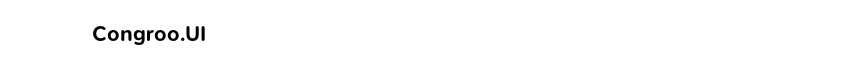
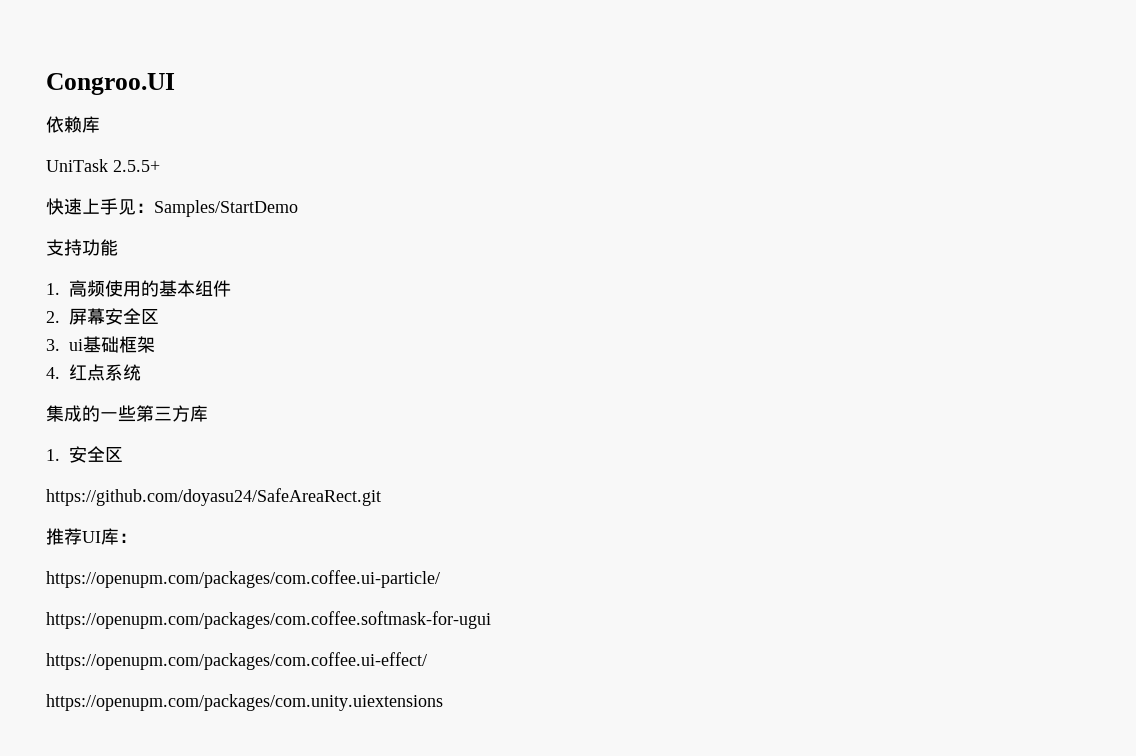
+ 依赖库
+ UniTask 2.5.5+
+ 快速上手见：Samples/StartDemo
+ 支持功能
+ 1.高频使用的基本组件
+ 2.屏幕安全区
+ 3. ui基础框架
+ 4.红点系统
+ 集成的一些第三方库
+ 1.安全区
+ https://github.com/doyasu24/SafeAreaRect.git
+ 推荐UI库：
+ https://openupm.com/packages/com.coffee.ui-particle/
+ https://openupm.com/packages/com.coffee.softmask-for-ugui
+ https://openupm.com/packages/com.coffee.ui-effect/
+ https://openupm.com/packages/com.unity.uiextensions

